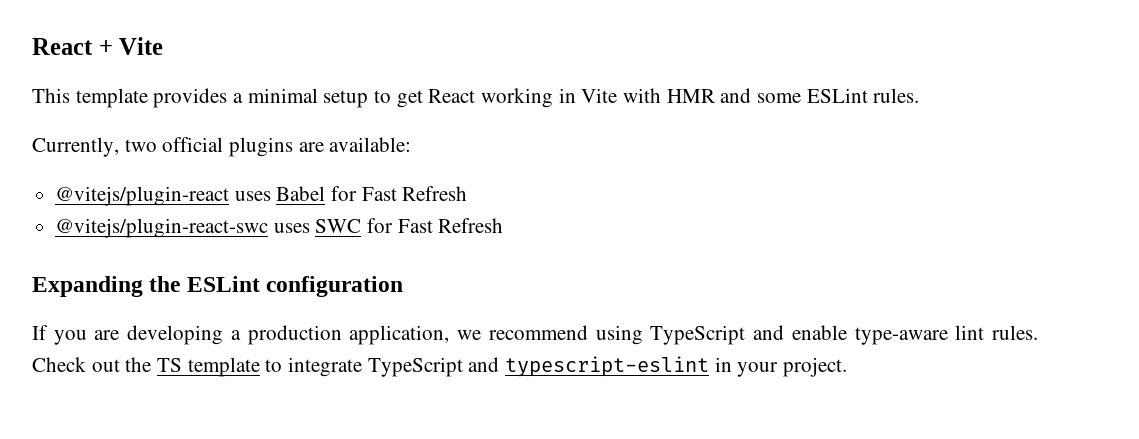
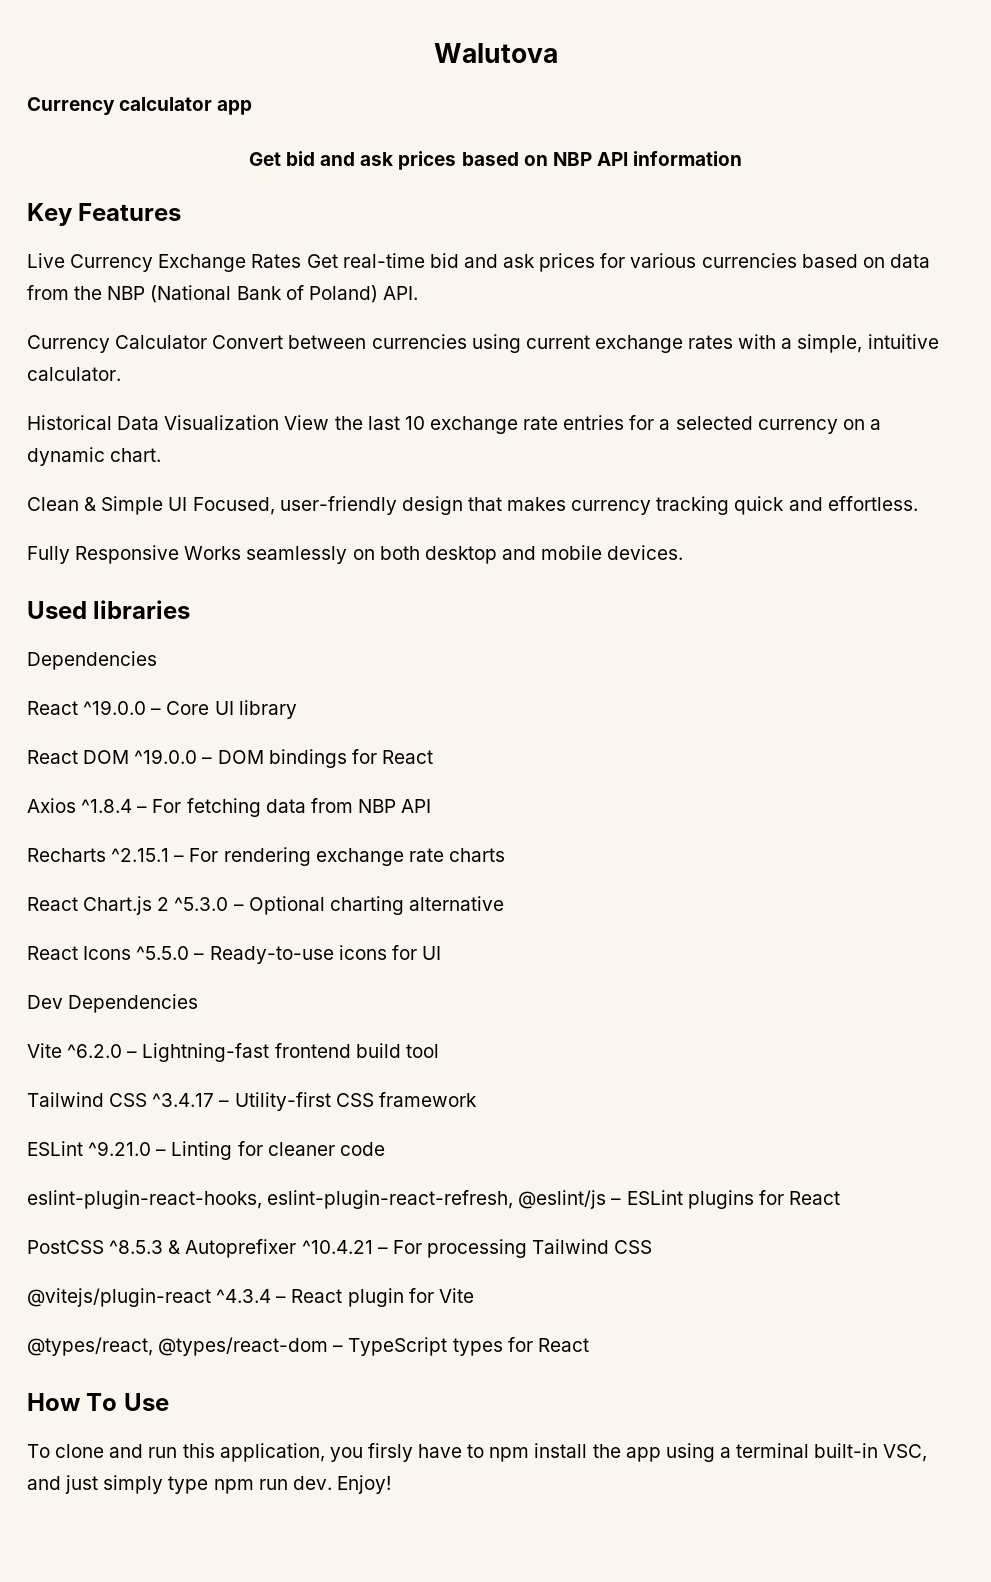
- React + Vite
- This template provides a minimal setup to get React working in Vite with HMR and some ESLint rules.
- Currently, two official plugins are available:
- @vitejs/plugin-react uses Babel for Fast Refresh
- @vitejs/plugin-react-swc uses SWC for Fast Refresh
- Expanding the ESLint configuration
- If you are developing a production application, we recommend using TypeScript and enable type-aware lint rules. Check out the TS template to integrate TypeScript and typescript-eslint in your project.
+ Walutova
+ Currency calculator app
+ Get bid and ask prices based on NBP API information
+ Key Features
+ Live Currency Exchange Rates Get real-time bid and ask prices for various currencies based on data from the NBP (National Bank of Poland) API.
+ Currency Calculator Convert between currencies using current exchange rates with a simple, intuitive calculator.
+ Historical Data Visualization View the last 10 exchange rate entries for a selected currency on a dynamic chart.
+ Clean & Simple UI Focused, user-friendly design that makes currency tracking quick and effortless.
+ Fully Responsive Works seamlessly on both desktop and mobile devices.
+ Used libraries
+ Dependencies
+ React ^19.0.0 – Core UI library
+ React DOM ^19.0.0 – DOM bindings for React
+ Axios ^1.8.4 – For fetching data from NBP API
+ Recharts ^2.15.1 – For rendering exchange rate charts
+ React Chart.js 2 ^5.3.0 – Optional charting alternative
+ React Icons ^5.5.0 – Ready-to-use icons for UI
+ Dev Dependencies
+ Vite ^6.2.0 – Lightning-fast frontend build tool
+ Tailwind CSS ^3.4.17 – Utility-first CSS framework
+ ESLint ^9.21.0 – Linting for cleaner code
+ eslint-plugin-react-hooks, eslint-plugin-react-refresh, @eslint/js – ESLint plugins for React
+ PostCSS ^8.5.3 & Autoprefixer ^10.4.21 – For processing Tailwind CSS
+ @vitejs/plugin-react ^4.3.4 – React plugin for Vite
+ @types/react, @types/react-dom – TypeScript types for React
+ How To Use
+ To clone and run this application, you firsly have to npm install the app using a terminal built-in VSC, and just simply type npm run dev. Enjoy!

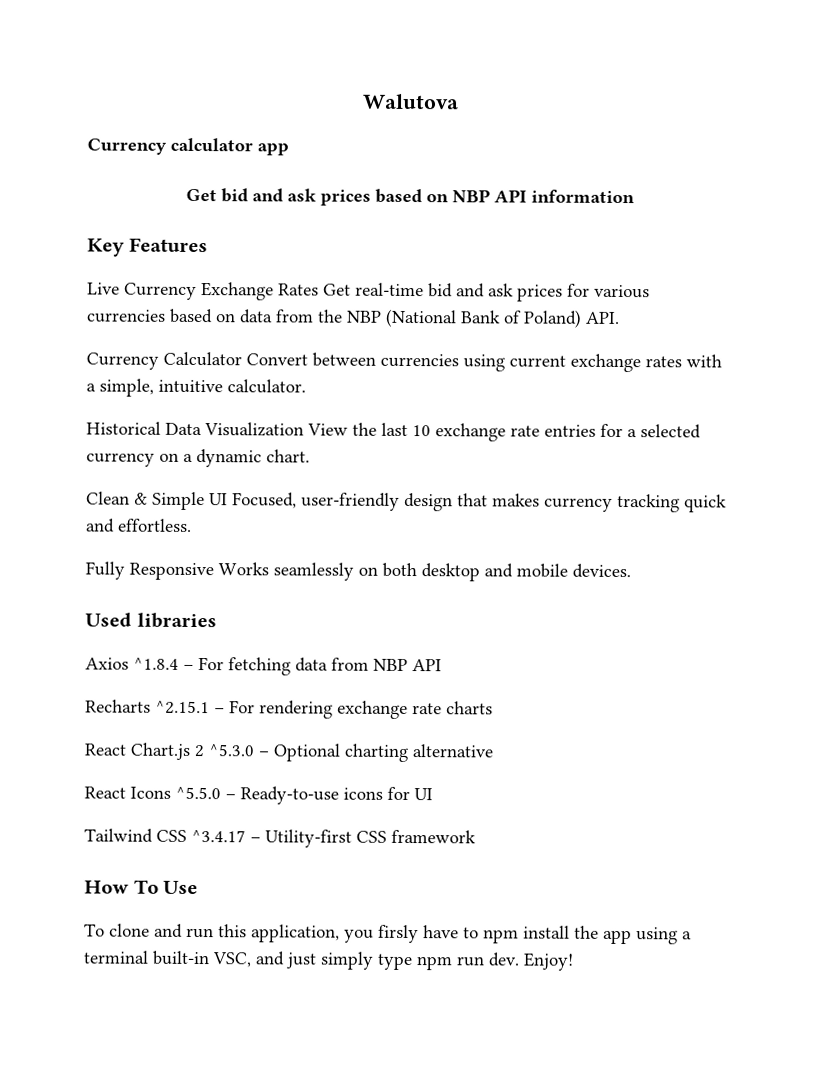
  Used libraries
- Dependencies
- React ^19.0.0 – Core UI library
- React DOM ^19.0.0 – DOM bindings for React
- Dev Dependencies
- Vite ^6.2.0 – Lightning-fast frontend build tool
- ESLint ^9.21.0 – Linting for cleaner code
- eslint-plugin-react-hooks, eslint-plugin-react-refresh, @eslint/js – ESLint plugins for React
- PostCSS ^8.5.3 & Autoprefixer ^10.4.21 – For processing Tailwind CSS
- @vitejs/plugin-react ^4.3.4 – React plugin for Vite
- @types/react, @types/react-dom – TypeScript types for React

